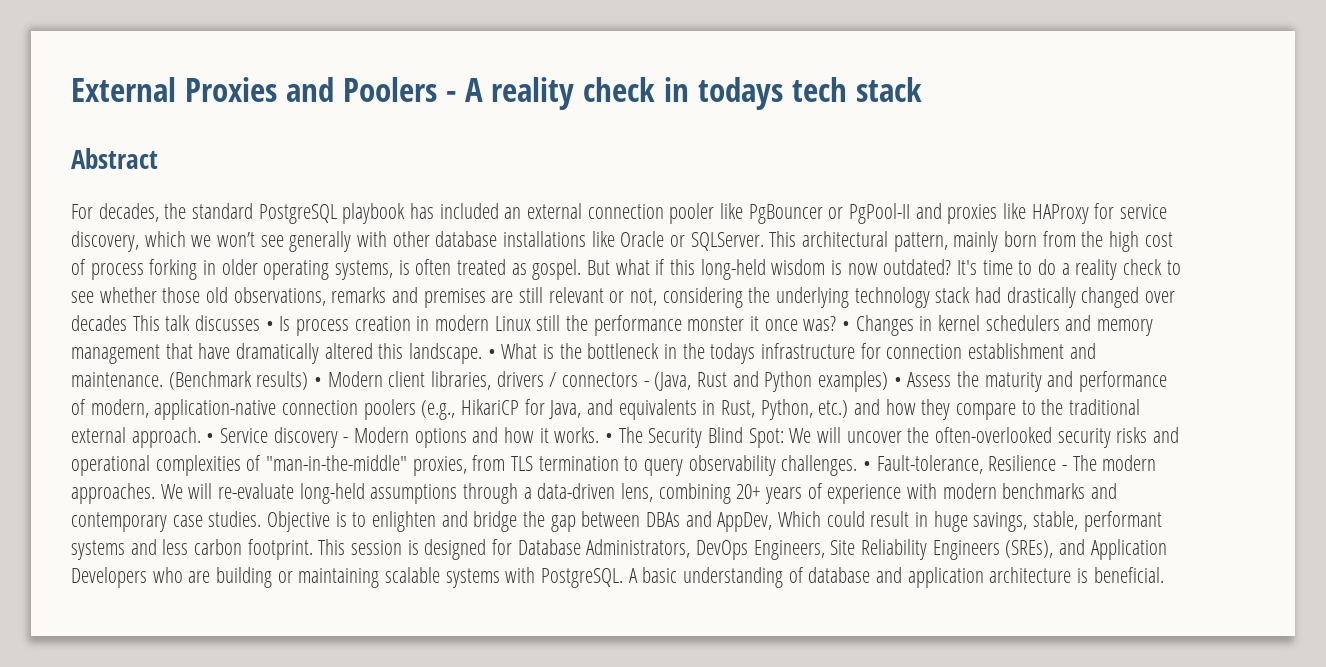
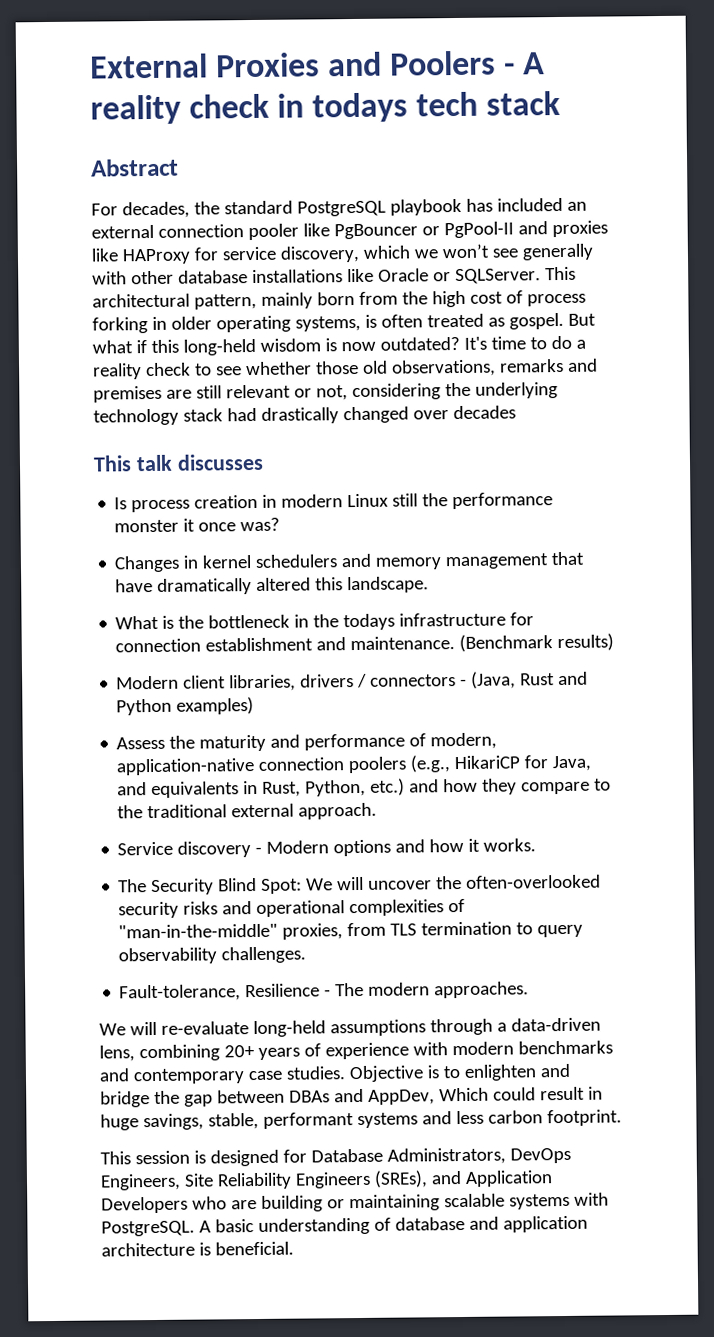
- It's time to do a reality check to see whether those old observations, remarks and premises are still relevant or not, considering the underlying technology stack had drastically changed over decades This talk discusses • Is process creation in modern Linux still the performance monster it once was? • Changes in kernel schedulers and memory management that have dramatically altered this landscape. • What is the bottleneck in the todays infrastructure for connection establishment and maintenance.
+ It's time to do a reality check to see whether those old observations, remarks and premises are still relevant or not, considering the underlying technology stack had drastically changed over decades
+ This talk discusses
+ Is process creation in modern Linux still the performance monster it once was?
+ Changes in kernel schedulers and memory management that have dramatically altered this landscape.
+ What is the bottleneck in the todays infrastructure for connection establishment and maintenance.
- (Benchmark results) • Modern client libraries, drivers / connectors - (Java, Rust and Python examples) • Assess the maturity and performance of modern, application-native connection poolers (e.g., HikariCP for Java, and equivalents in Rust, Python, etc.) and how they compare to the traditional external approach. • Service discovery - Modern options and how it works. • The Security Blind Spot:
+ (Benchmark results)
+ Modern client libraries, drivers / connectors - (Java, Rust and Python examples)
+ Assess the maturity and performance of modern, application-native connection poolers (e.g., HikariCP for Java, and equivalents in Rust, Python, etc.) and how they compare to the traditional external approach.
+ Service discovery - Modern options and how it works.
+ The Security Blind Spot:
- We will uncover the often-overlooked security risks and operational complexities of "man-in-the-middle" proxies, from TLS termination to query observability challenges. • Fault-tolerance, Resilience - The modern approaches. We will re-evaluate long-held assumptions through a data-driven lens, combining 20+ years of experience with modern benchmarks and contemporary case studies.
+ We will uncover the often-overlooked security risks and operational complexities of "man-in-the-middle" proxies, from TLS termination to query observability challenges.
+ Fault-tolerance, Resilience - The modern approaches.
+ We will re-evaluate long-held assumptions through a data-driven lens, combining 20+ years of experience with modern benchmarks and contemporary case studies.
- Objective is to enlighten and bridge the gap between DBAs and AppDev, Which could result in huge savings, stable, performant systems and less carbon footprint. This session is designed for Database Administrators, DevOps Engineers, Site Reliability Engineers (SREs), and Application Developers who are building or maintaining scalable systems with PostgreSQL.
+ Objective is to enlighten and bridge the gap between DBAs and AppDev, Which could result in huge savings, stable, performant systems and less carbon footprint.
+ This session is designed for Database Administrators, DevOps Engineers, Site Reliability Engineers (SREs), and Application Developers who are building or maintaining scalable systems with PostgreSQL.

